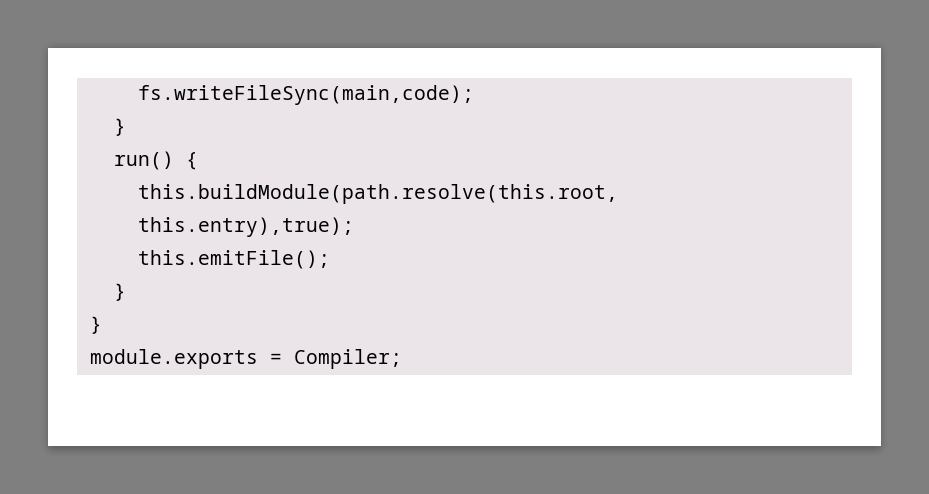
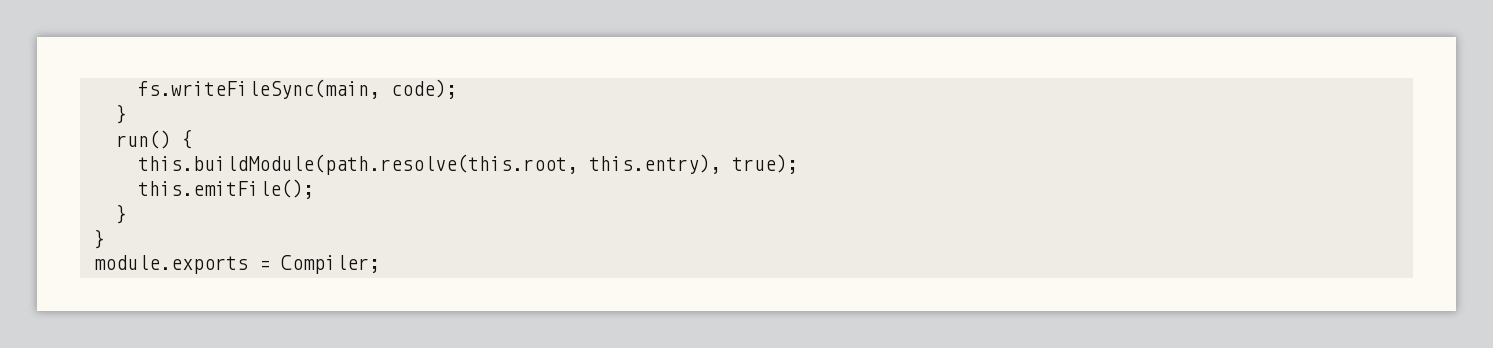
- fs.writeFileSync(main,code);
+ fs.writeFileSync(main, code);
- this.buildModule(path.resolve(this.root, this.entry),true);
+ this.buildModule(path.resolve(this.root, this.entry), true);

